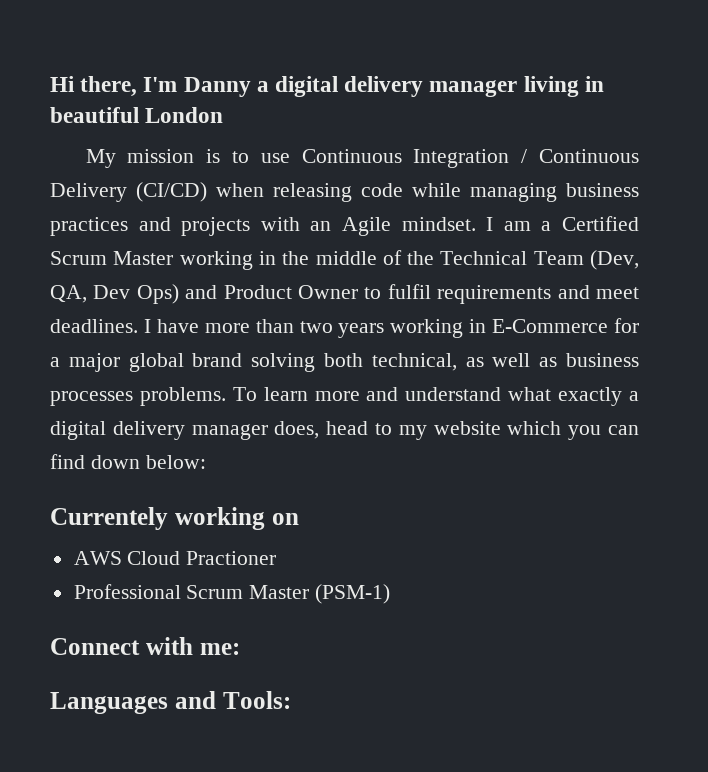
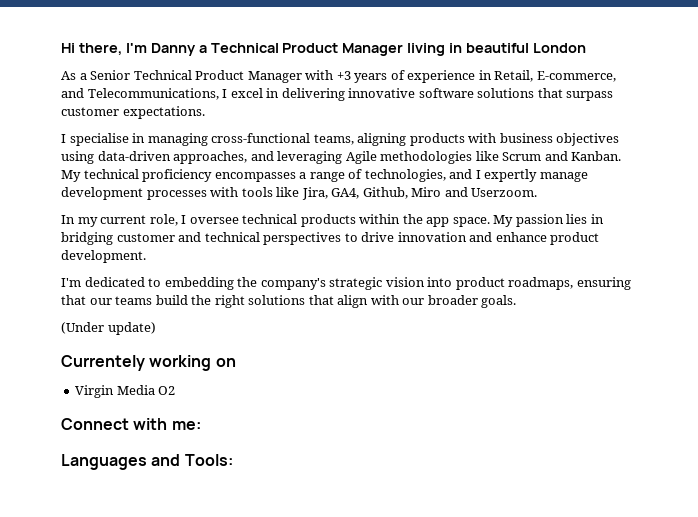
- Hi there, I'm Danny a digital delivery manager living in beautiful London
+ Hi there, I'm Danny a Technical Product Manager living in beautiful London
- My mission is to use Continuous Integration / Continuous Delivery (CI/CD) when releasing code while managing business practices and projects with an Agile mindset. I am a Certified Scrum Master working in the middle of the Technical Team (Dev, QA, Dev Ops) and Product Owner to fulfil requirements and meet deadlines. I have more than two years working in E-Commerce for a major global brand solving both technical, as well as business processes problems. To learn more and understand what exactly a digital delivery manager does, head to my website which you can find down below:
+ As a Senior Technical Product Manager with +3 years of experience in Retail, E-commerce, and Telecommunications, I excel in delivering innovative software solutions that surpass customer expectations.
+ I specialise in managing cross-functional teams, aligning products with business objectives using data-driven approaches, and leveraging Agile methodologies like Scrum and Kanban. My technical proficiency encompasses a range of technologies, and I expertly manage development processes with tools like Jira, GA4, Github, Miro and Userzoom.
+ In my current role, I oversee technical products within the app space. My passion lies in bridging customer and technical perspectives to drive innovation and enhance product development.
+ I'm dedicated to embedding the company's strategic vision into product roadmaps, ensuring that our teams build the right solutions that align with our broader goals.
+ (Under update)
  Currentely working on
- AWS Cloud Practioner
- Professional Scrum Master (PSM-1)
+ Virgin Media O2

